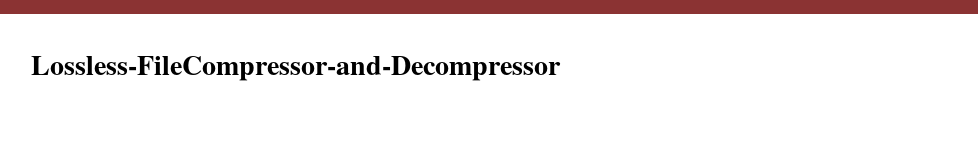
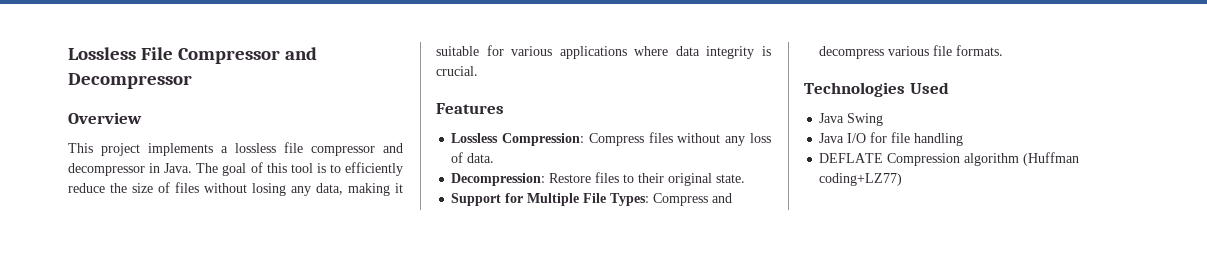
- Lossless-FileCompressor-and-Decompressor
+ Lossless File Compressor and Decompressor
+ Overview
+ This project implements a lossless file compressor and decompressor in Java. The goal of this tool is to efficiently reduce the size of files without losing any data, making it suitable for various applications where data integrity is crucial.
+ Features
+ Lossless Compression: Compress files without any loss of data.
+ Decompression: Restore files to their original state.
+ Support for Multiple File Types: Compress and decompress various file formats.
+ Technologies Used
+ Java Swing
+ Java I/O for file handling
+ DEFLATE Compression algorithm (Huffman coding+LZ77)

